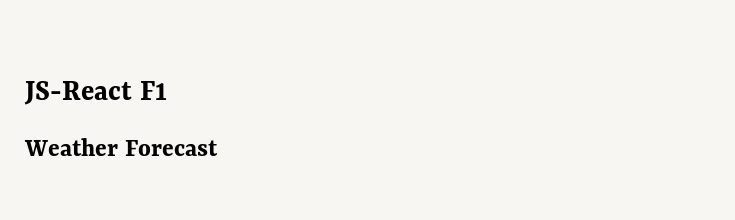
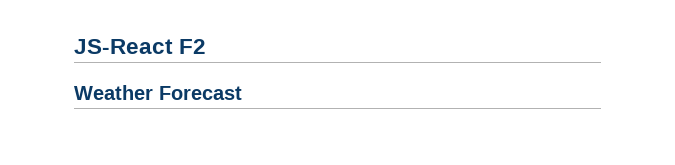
- JS-React F1
+ JS-React F2

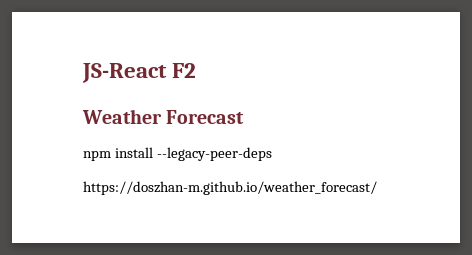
+ npm install --legacy-peer-deps
+ https://doszhan-m.github.io/weather_forecast/

